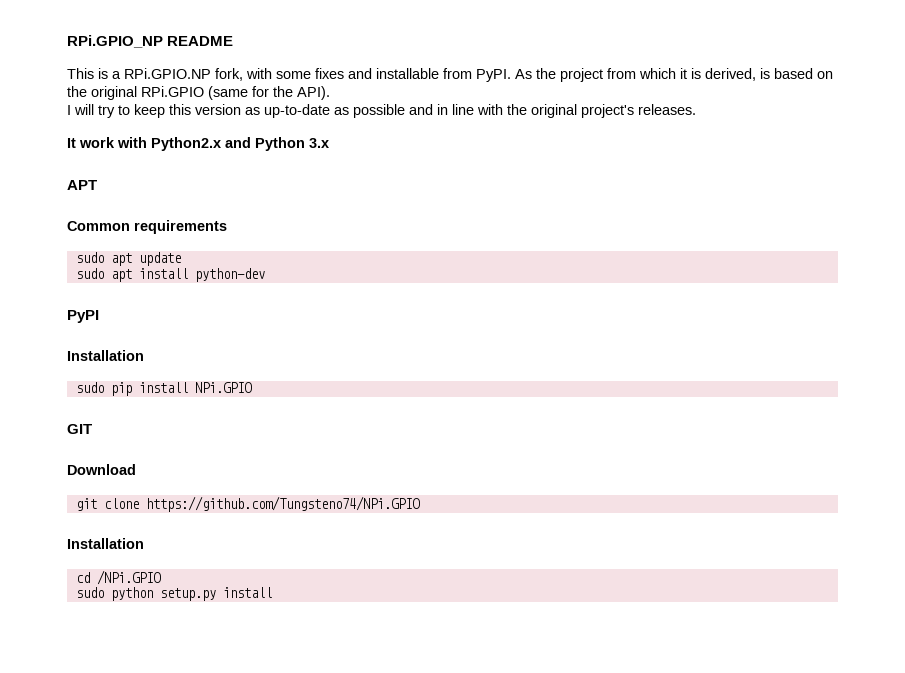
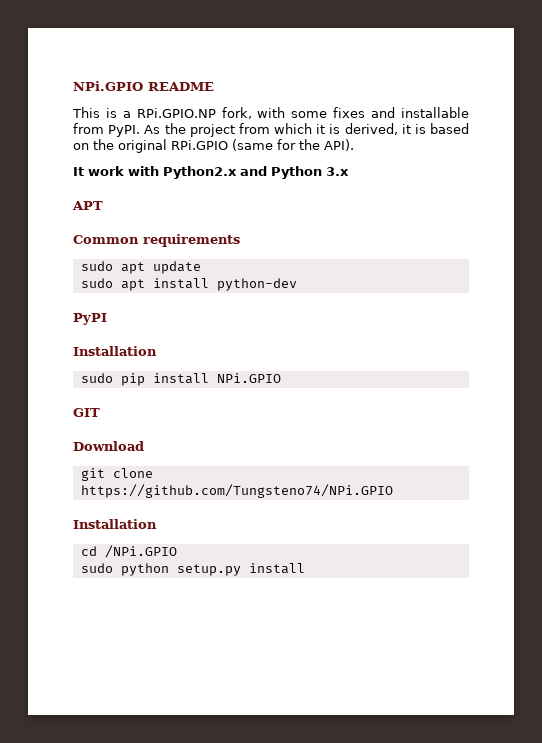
- RPi.GPIO_NP README
+ NPi.GPIO README
- As the project from which it is derived, is based on the original RPi.GPIO (same for the API).
+ As the project from which it is derived, it is based on the original RPi.GPIO (same for the API).
- I will try to keep this version as up-to-date as possible and in line with the original project's releases.

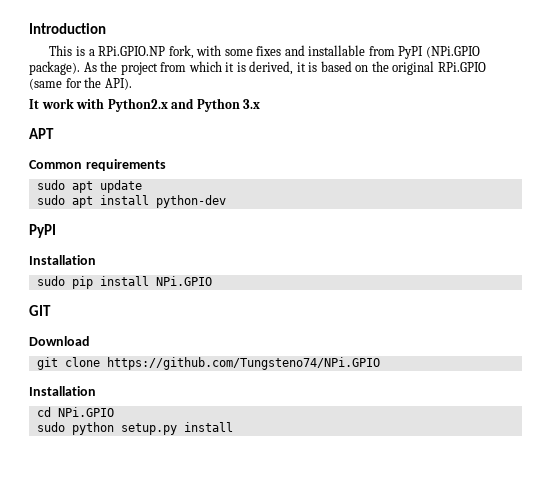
- NPi.GPIO README
+ Introduction
- This is a RPi.GPIO.NP fork, with some fixes and installable from PyPI.
+ This is a RPi.GPIO.NP fork, with some fixes and installable from PyPI (NPi.GPIO package).
- cd /NPi.GPIO
+ cd NPi.GPIO

